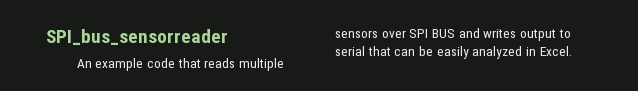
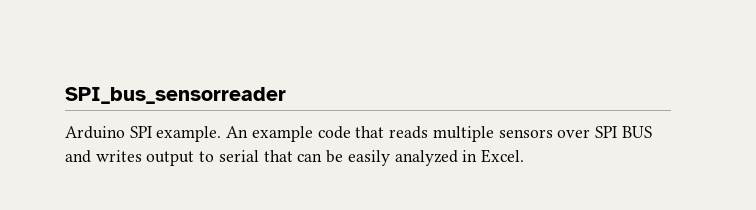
+ Arduino SPI example.

